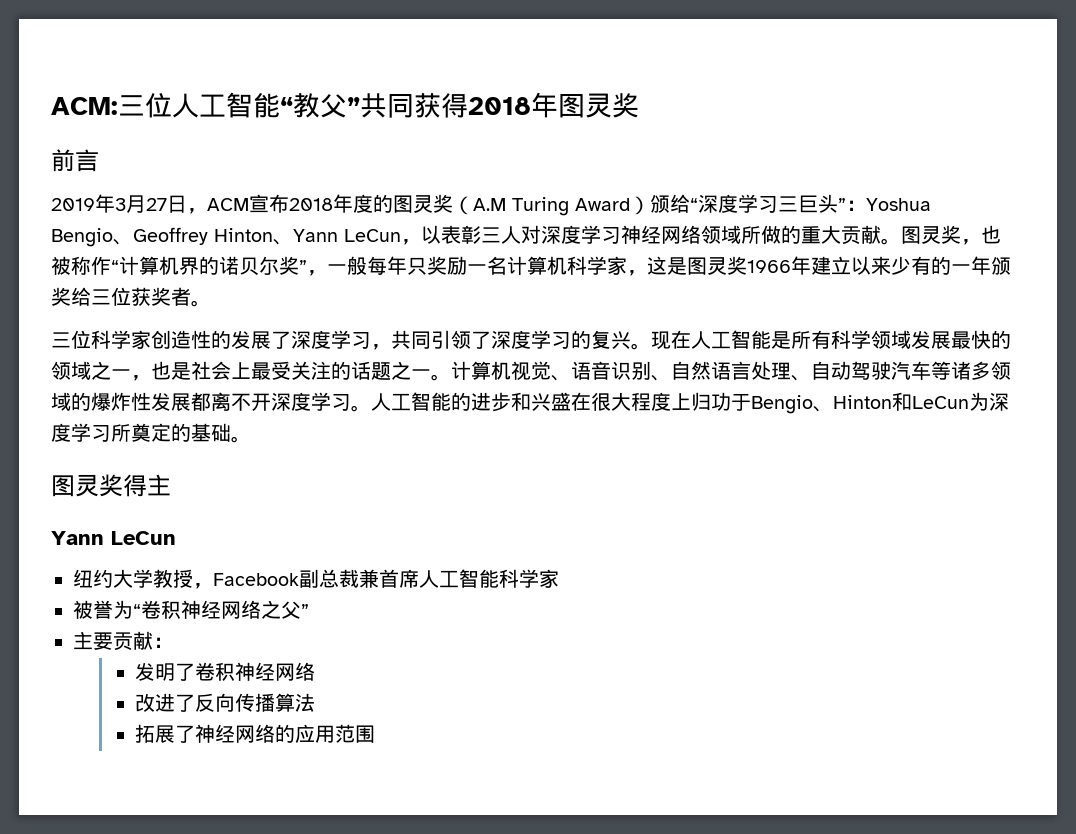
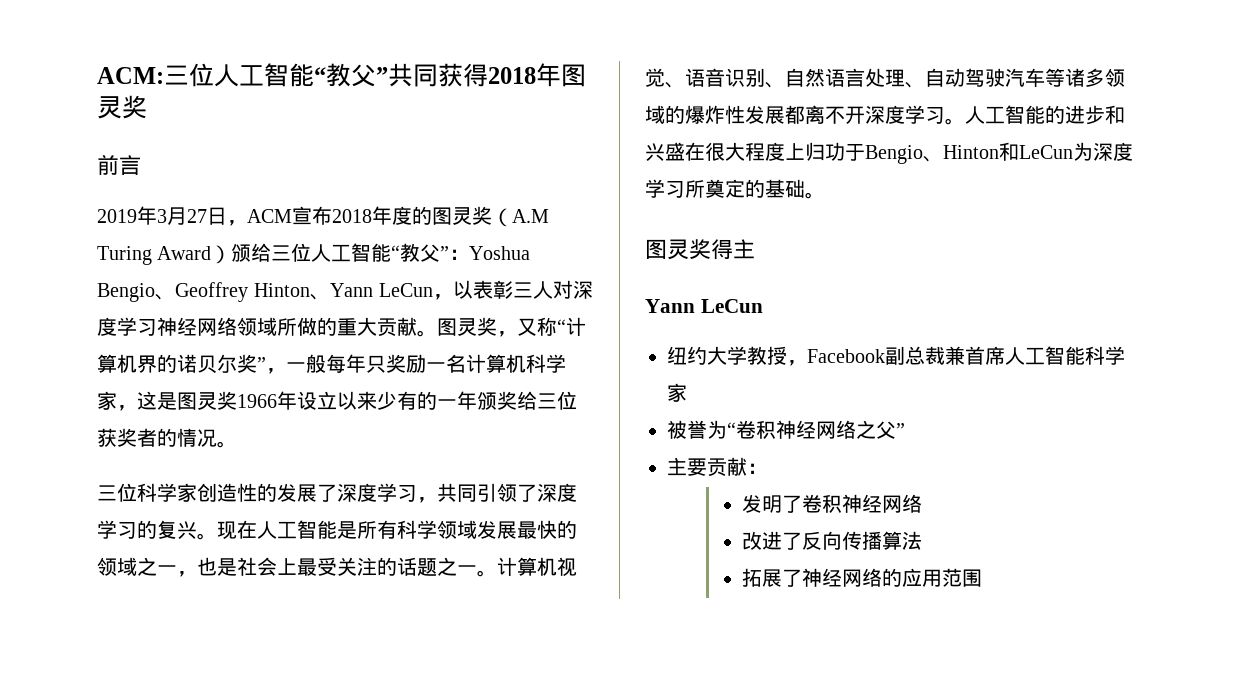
- 2019年3月27日，ACM宣布2018年度的图灵奖（A.M Turing Award）颁给“深度学习三巨头”：Yoshua Bengio、Geoffrey Hinton、Yann LeCun，以表彰三人对深度学习神经网络领域所做的重大贡献。
+ 2019年3月27日，ACM宣布2018年度的图灵奖（A.M Turing Award）颁给三位人工智能“教父”：Yoshua Bengio、Geoffrey Hinton、Yann LeCun，以表彰三人对深度学习神经网络领域所做的重大贡献。
- 图灵奖，也被称作“计算机界的诺贝尔奖”，一般每年只奖励一名计算机科学家，这是图灵奖1966年建立以来少有的一年颁奖给三位获奖者。
+ 图灵奖，又称“计算机界的诺贝尔奖”，一般每年只奖励一名计算机科学家，这是图灵奖1966年设立以来少有的一年颁奖给三位获奖者的情况。

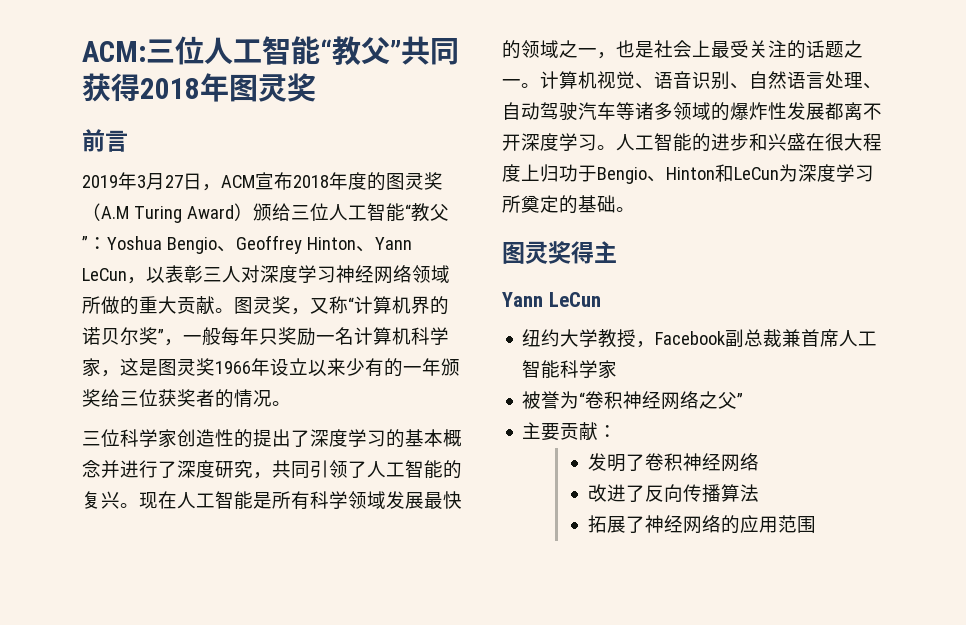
- 三位科学家创造性的发展了深度学习，共同引领了深度学习的复兴。
+ 三位科学家创造性的提出了深度学习的基本概念并进行了深度研究，共同引领了人工智能的复兴。

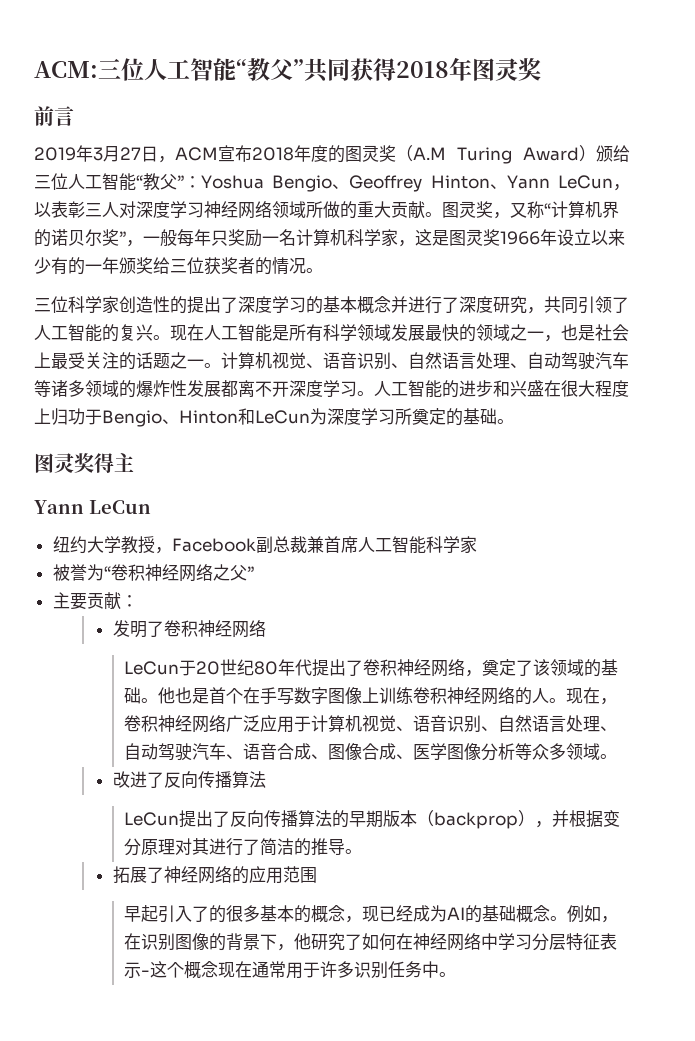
+ LeCun于20世纪80年代提出了卷积神经网络，奠定了该领域的基础。他也是首个在手写数字图像上训练卷积神经网络的人。现在，卷积神经网络广泛应用于计算机视觉、语音识别、自然语言处理、自动驾驶汽车、语音合成、图像合成、医学图像分析等众多领域。
+ LeCun提出了反向传播算法的早期版本（backprop），并根据变分原理对其进行了简洁的推导。
+ 早起引入了的很多基本的概念，现已经成为AI的基础概念。例如，在识别图像的背景下，他研究了如何在神经网络中学习分层特征表示-这个概念现在通常用于许多识别任务中。

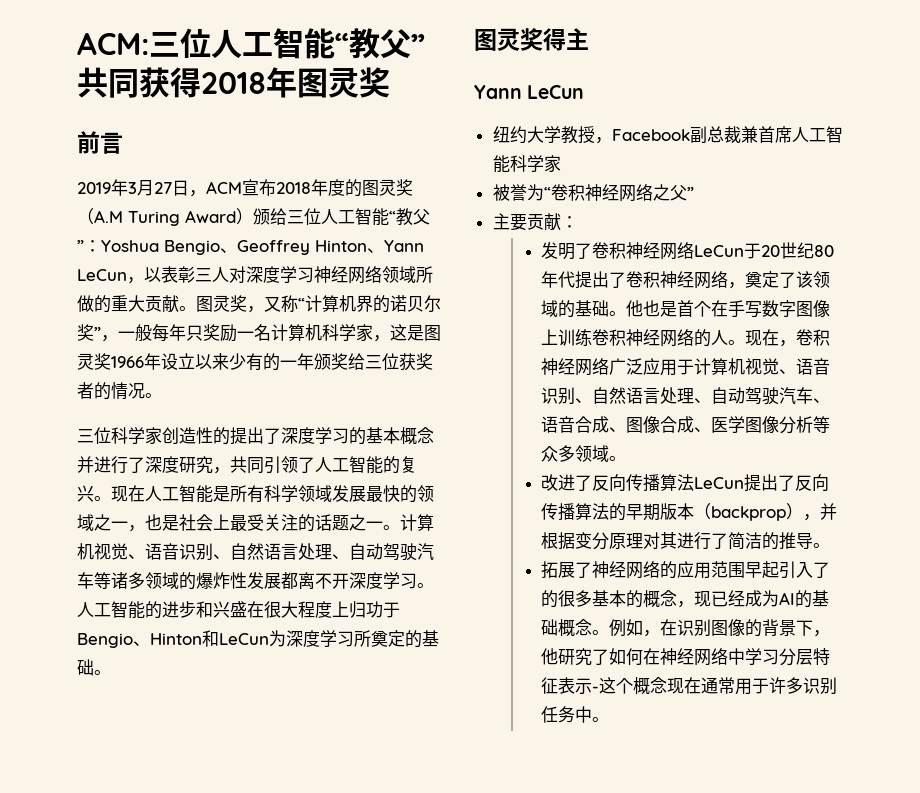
- 发明了卷积神经网络
- LeCun于20世纪80年代提出了卷积神经网络，奠定了该领域的基础。
+ 发明了卷积神经网络LeCun于20世纪80年代提出了卷积神经网络，奠定了该领域的基础。
- 改进了反向传播算法
- LeCun提出了反向传播算法的早期版本（backprop），并根据变分原理对其进行了简洁的推导。
+ 改进了反向传播算法LeCun提出了反向传播算法的早期版本（backprop），并根据变分原理对其进行了简洁的推导。
- 拓展了神经网络的应用范围
- 早起引入了的很多基本的概念，现已经成为AI的基础概念。
+ 拓展了神经网络的应用范围早起引入了的很多基本的概念，现已经成为AI的基础概念。

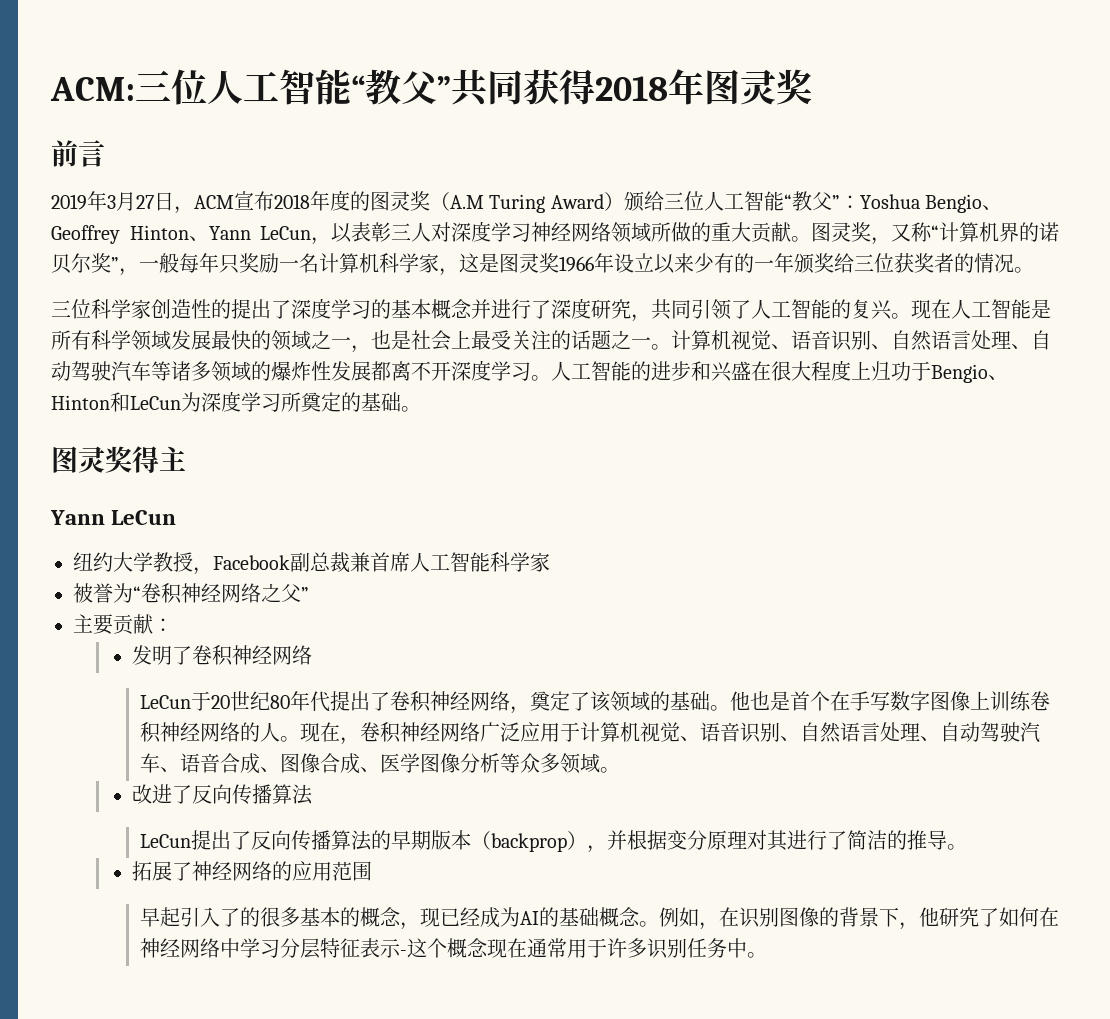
- 发明了卷积神经网络LeCun于20世纪80年代提出了卷积神经网络，奠定了该领域的基础。
+ 发明了卷积神经网络
+ LeCun于20世纪80年代提出了卷积神经网络，奠定了该领域的基础。
- 改进了反向传播算法LeCun提出了反向传播算法的早期版本（backprop），并根据变分原理对其进行了简洁的推导。
+ 改进了反向传播算法
+ LeCun提出了反向传播算法的早期版本（backprop），并根据变分原理对其进行了简洁的推导。
- 拓展了神经网络的应用范围早起引入了的很多基本的概念，现已经成为AI的基础概念。
+ 拓展了神经网络的应用范围
+ 早起引入了的很多基本的概念，现已经成为AI的基础概念。

